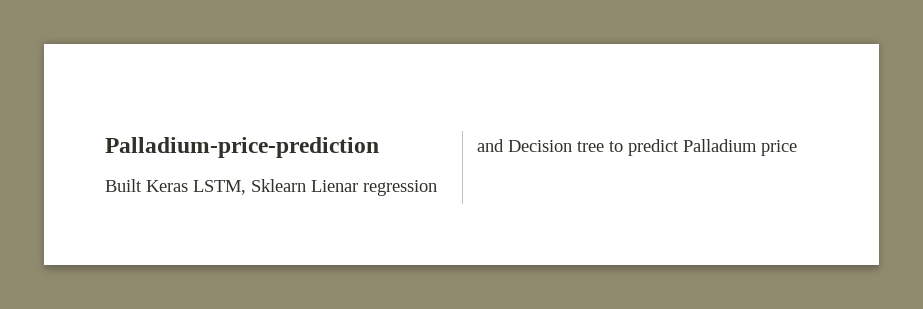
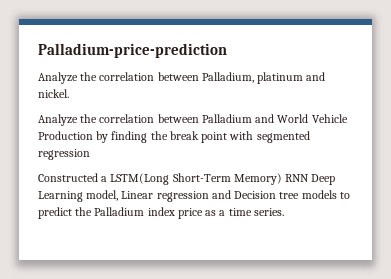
- Built Keras LSTM, Sklearn Lienar regression and Decision tree to predict Palladium price
+ Analyze the correlation between Palladium, platinum and nickel.
+ Analyze the correlation between Palladium and World Vehicle Production by finding the break point with segmented regression
+ Constructed a LSTM(Long Short-Term Memory) RNN Deep Learning model, Linear regression and Decision tree models to predict the Palladium index price as a time series.

